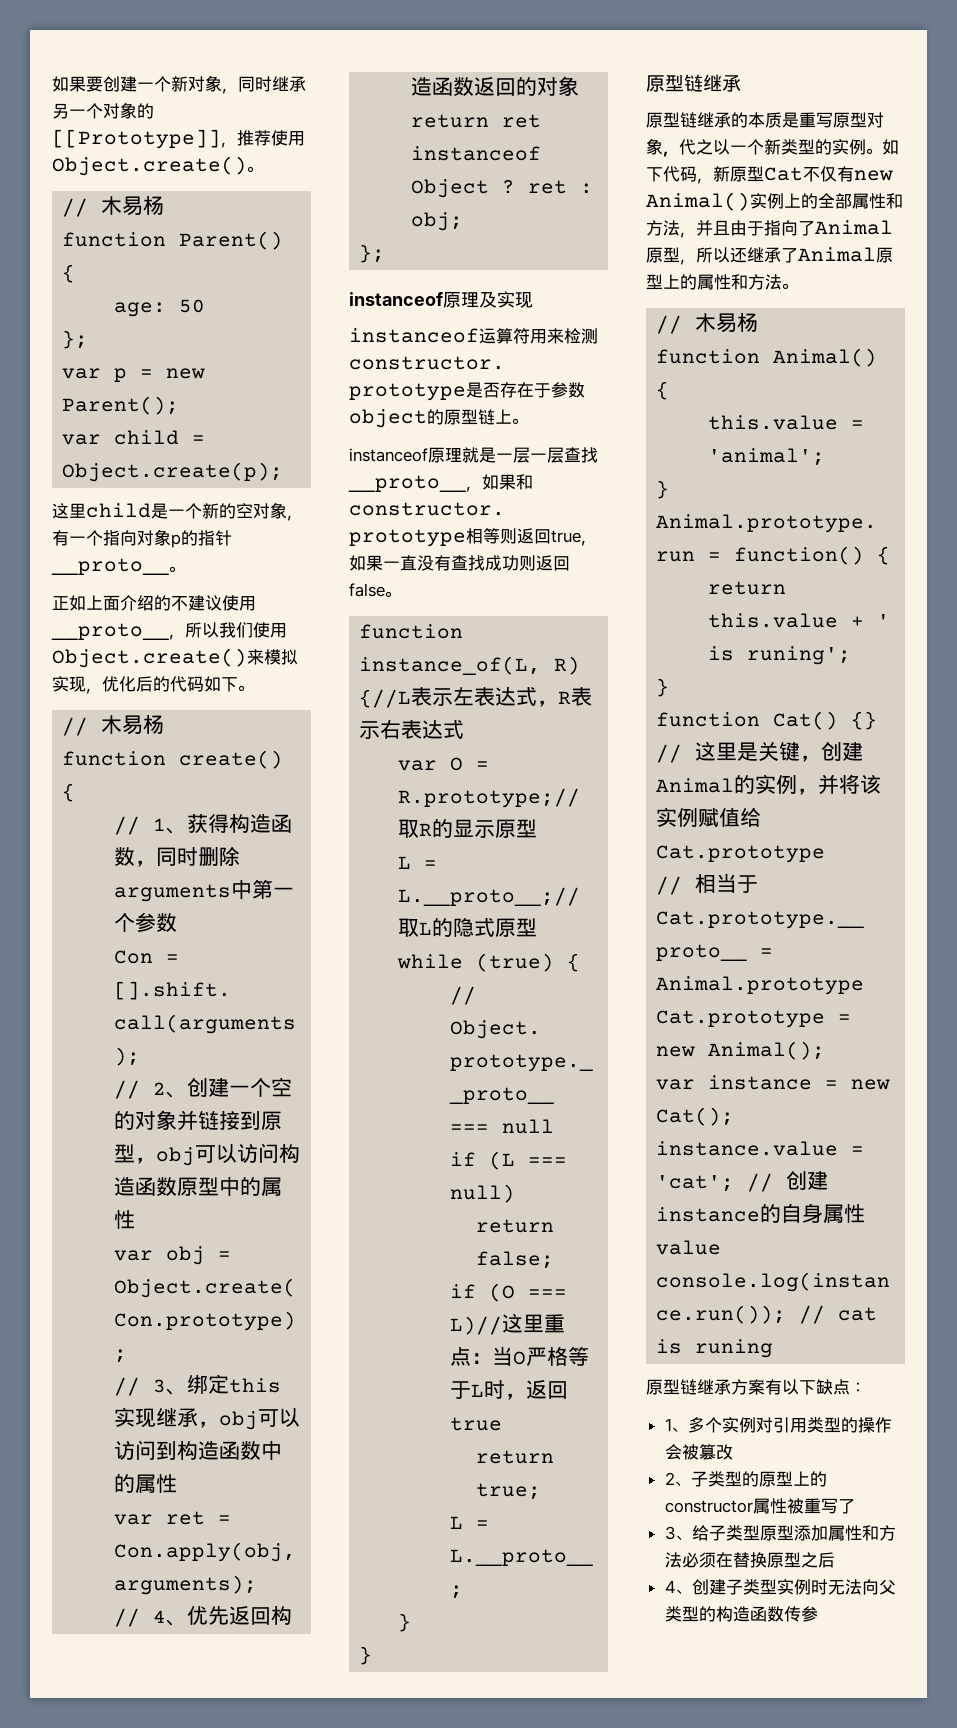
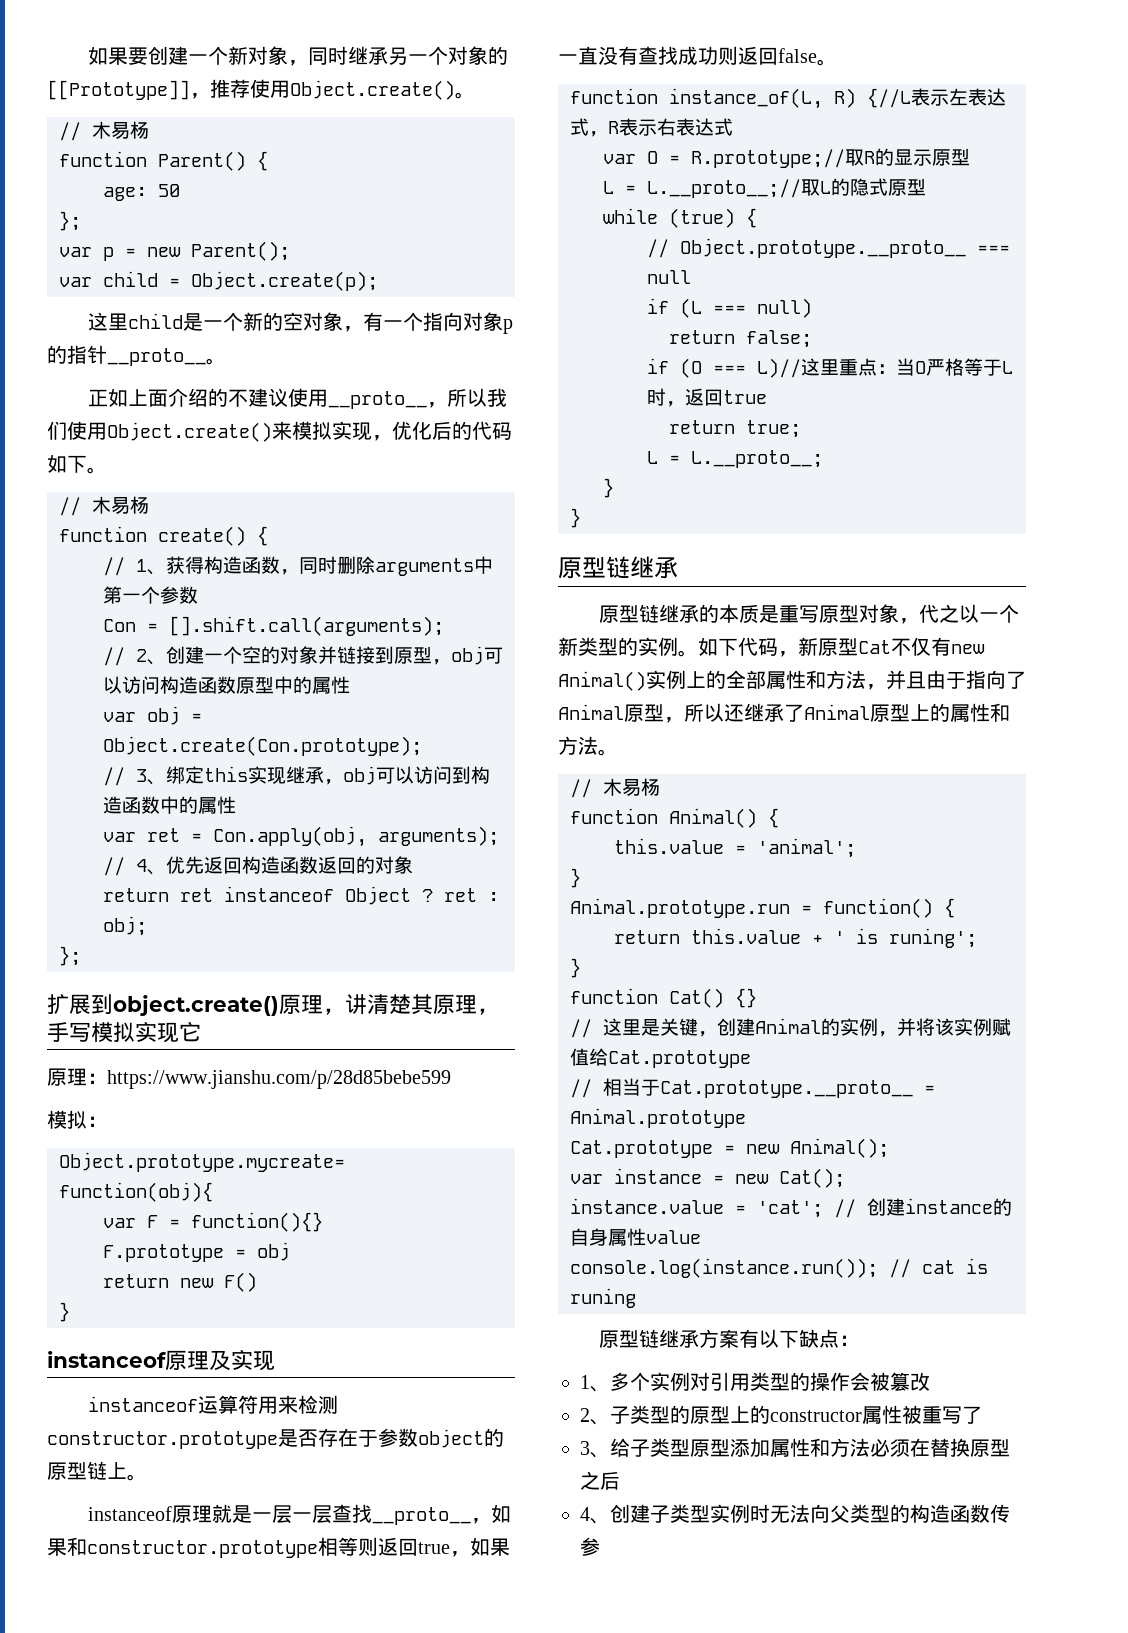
+ 扩展到object.create()原理，讲清楚其原理，手写模拟实现它
+ 原理：https://www.jianshu.com/p/28d85bebe599
+ 模拟：
+ Object.prototype.mycreate= function(obj){
+ var F = function(){}
+ F.prototype = obj
+ return new F()
+ }

